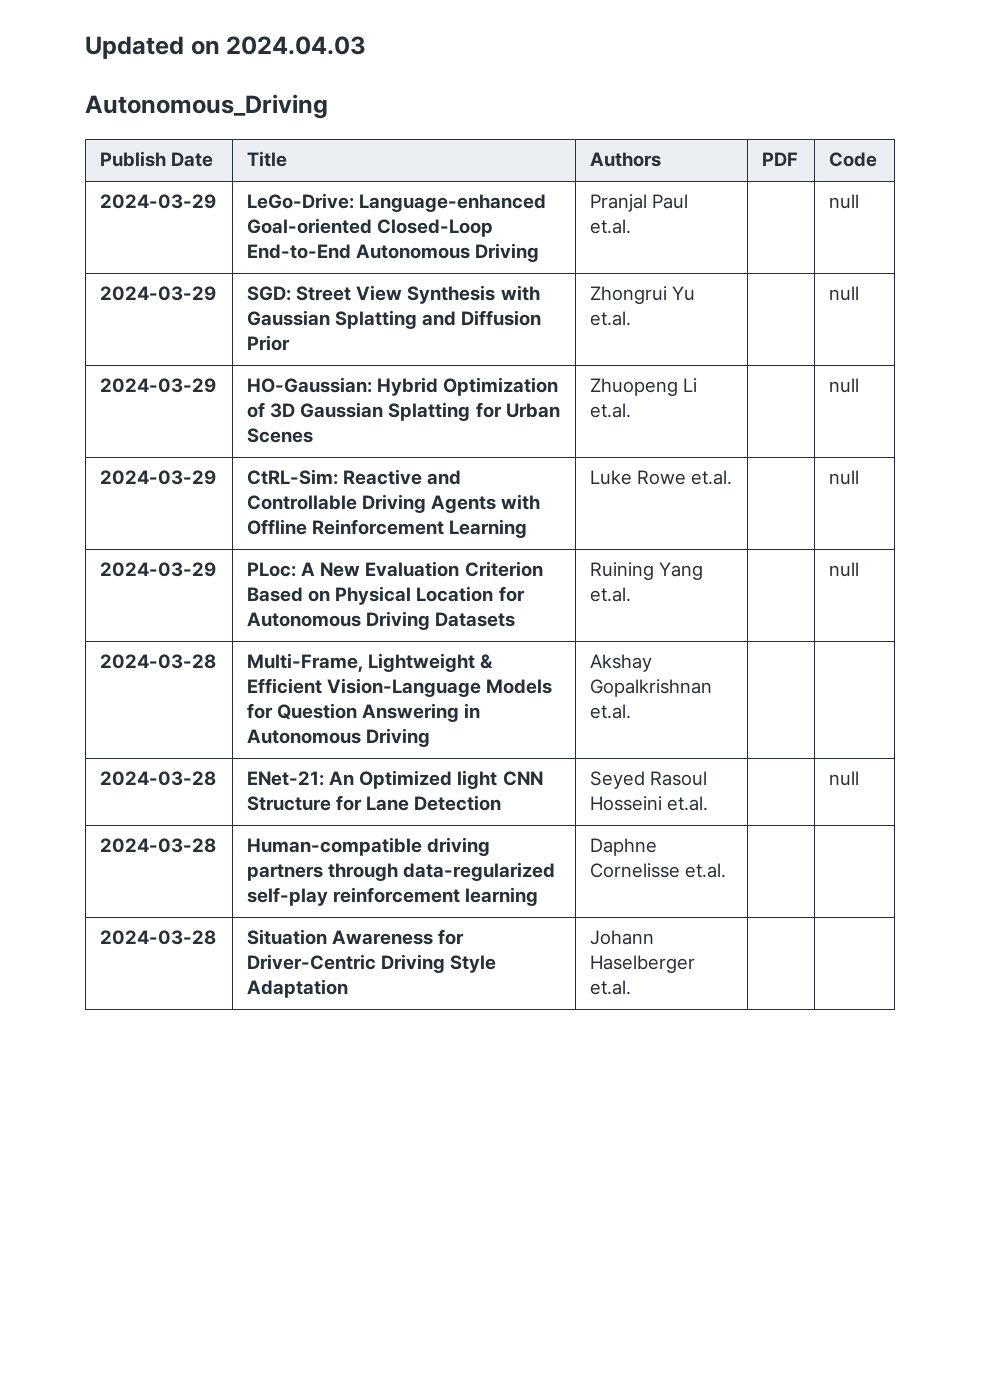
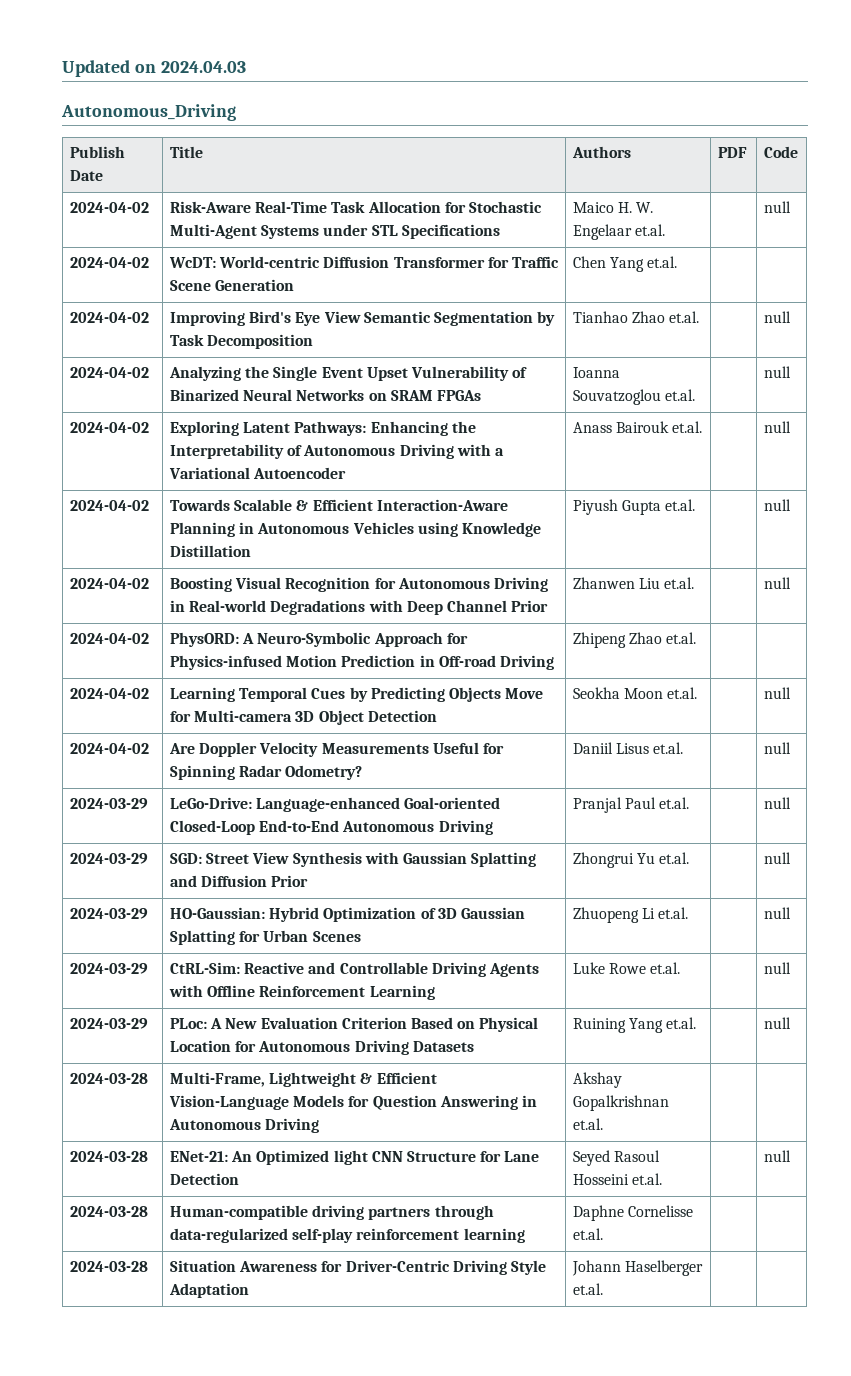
+ 2024-04-02 | Risk-Aware Real-Time Task Allocation for Stochastic Multi-Agent Systems under STL Specifications | Maico H. W. Engelaar et.al. | | null
+ 2024-04-02 | WcDT: World-centric Diffusion Transformer for Traffic Scene Generation | Chen Yang et.al. | |
+ 2024-04-02 | Improving Bird's Eye View Semantic Segmentation by Task Decomposition | Tianhao Zhao et.al. | | null
+ 2024-04-02 | Analyzing the Single Event Upset Vulnerability of Binarized Neural Networks on SRAM FPGAs | Ioanna Souvatzoglou et.al. | | null
+ 2024-04-02 | Exploring Latent Pathways: Enhancing the Interpretability of Autonomous Driving with a Variational Autoencoder | Anass Bairouk et.al. | | null
+ 2024-04-02 | Towards Scalable & Efficient Interaction-Aware Planning in Autonomous Vehicles using Knowledge Distillation | Piyush Gupta et.al. | | null
+ 2024-04-02 | Boosting Visual Recognition for Autonomous Driving in Real-world Degradations with Deep Channel Prior | Zhanwen Liu et.al. | | null
+ 2024-04-02 | PhysORD: A Neuro-Symbolic Approach for Physics-infused Motion Prediction in Off-road Driving | Zhipeng Zhao et.al. | |
+ 2024-04-02 | Learning Temporal Cues by Predicting Objects Move for Multi-camera 3D Object Detection | Seokha Moon et.al. | | null
+ 2024-04-02 | Are Doppler Velocity Measurements Useful for Spinning Radar Odometry? | Daniil Lisus et.al. | | null

